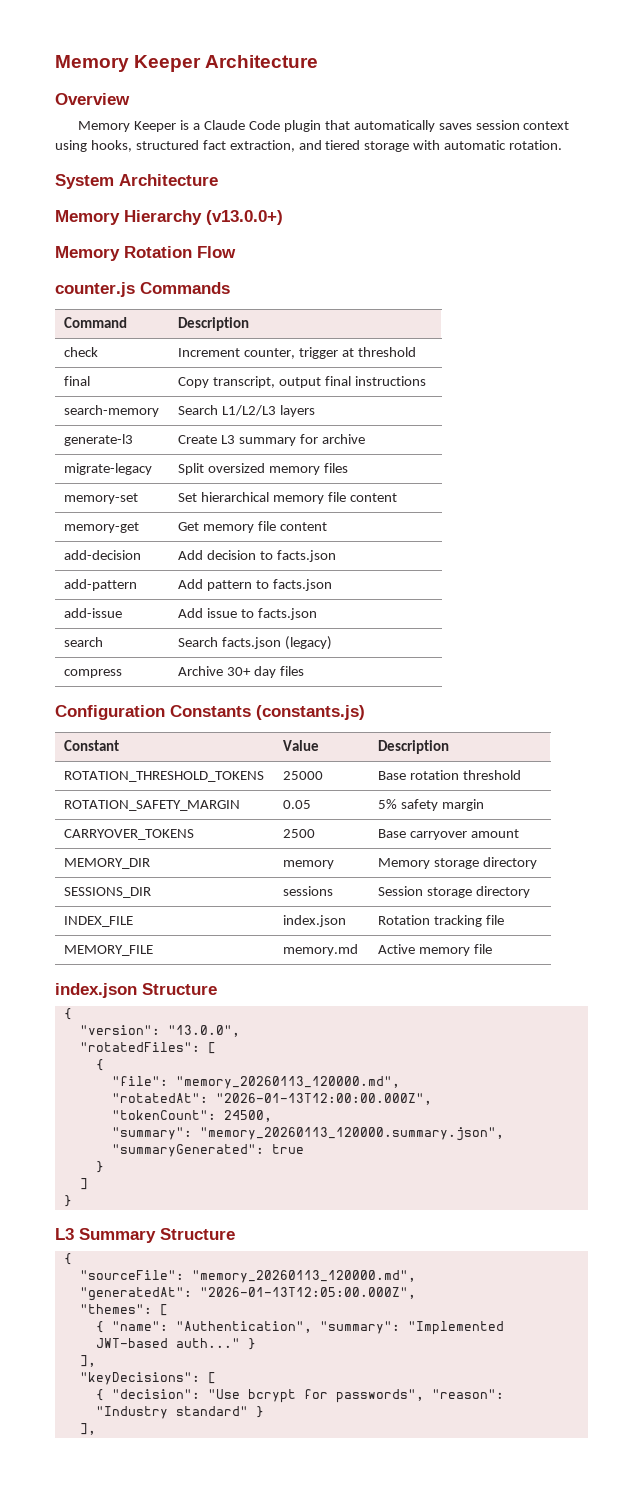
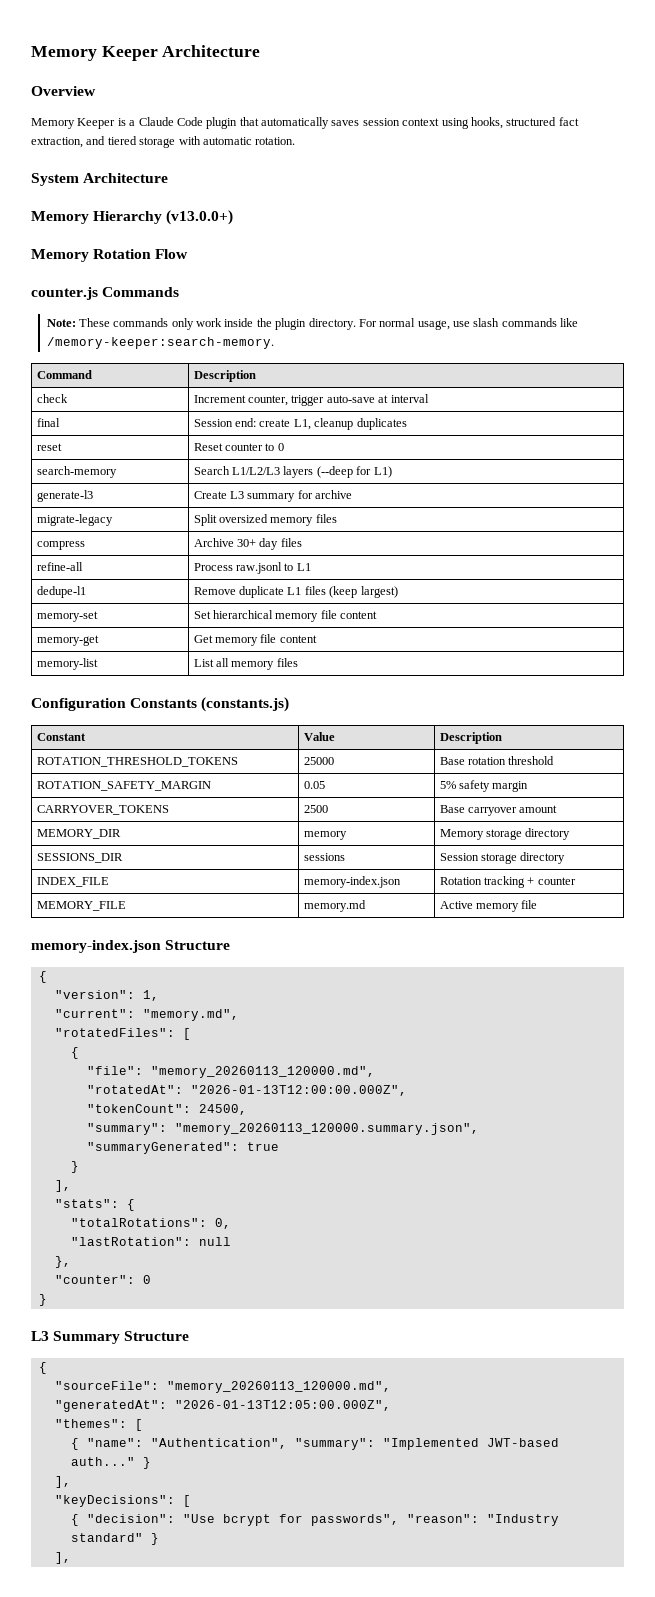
+ Note: These commands only work inside the plugin directory. For normal usage, use slash commands like /memory-keeper:search-memory.
- check | Increment counter, trigger at threshold
- final | Copy transcript, output final instructions
+ check | Increment counter, trigger auto-save at interval
+ final | Session end: create L1, cleanup duplicates
+ reset | Reset counter to 0
- search-memory | Search L1/L2/L3 layers
+ search-memory | Search L1/L2/L3 layers (--deep for L1)
+ compress | Archive 30+ day files
+ refine-all | Process raw.jsonl to L1
+ dedupe-l1 | Remove duplicate L1 files (keep largest)
- add-decision | Add decision to facts.json
- add-pattern | Add pattern to facts.json
- add-issue | Add issue to facts.json
- search | Search facts.json (legacy)
- compress | Archive 30+ day files
+ memory-list | List all memory files
- INDEX_FILE | index.json | Rotation tracking file
+ INDEX_FILE | memory-index.json | Rotation tracking + counter
- index.json Structure
+ memory-index.json Structure
- "version": "13.0.0",
+ "version": 1,
+ "current": "memory.md",
  "summaryGenerated": true
  }
- ]
+ ],
+ "stats": {
+ "totalRotations": 0,
+ "lastRotation": null
+ },
+ "counter": 0

